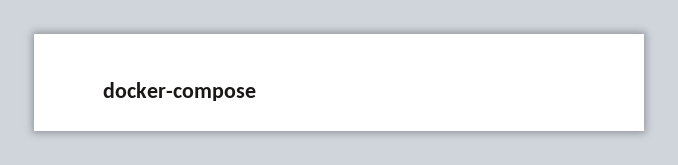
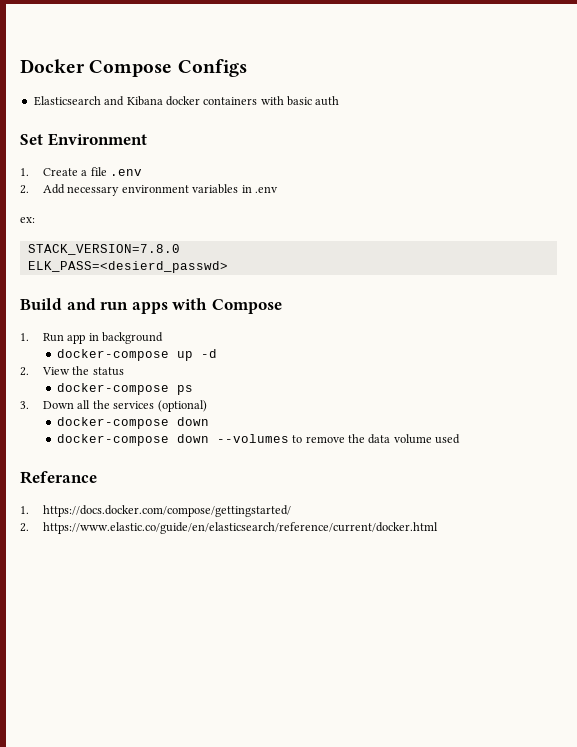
- docker-compose
+ Docker Compose Configs
+ Elasticsearch and Kibana docker containers with basic auth
+ Set Environment
+ 1. Create a file .env
+ 2. Add necessary environment variables in .env
+ ex:
+ STACK_VERSION=7.8.0
+ ELK_PASS=<desierd_passwd>
+ Build and run apps with Compose
+ 1. Run app in background
+ docker-compose up -d
+ 2. View the status
+ docker-compose ps
+ 3. Down all the services (optional)
+ docker-compose down
+ docker-compose down --volumes to remove the data volume used
+ Referance
+ 1. https://docs.docker.com/compose/gettingstarted/
+ 2. https://www.elastic.co/guide/en/elasticsearch/reference/current/docker.html

